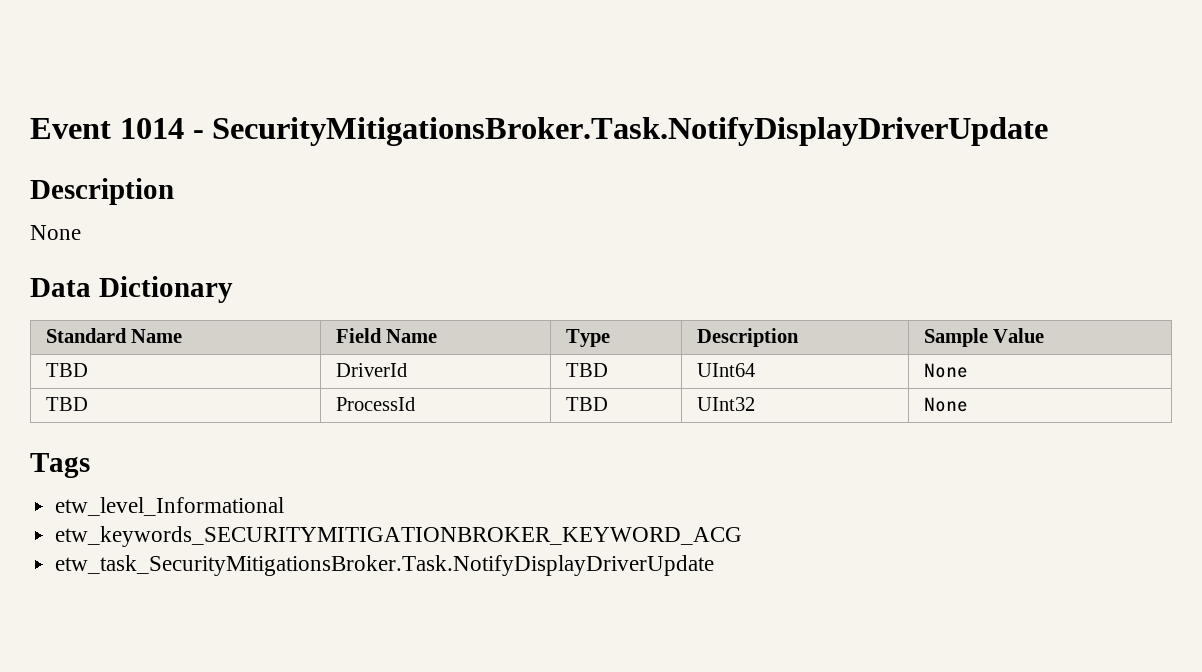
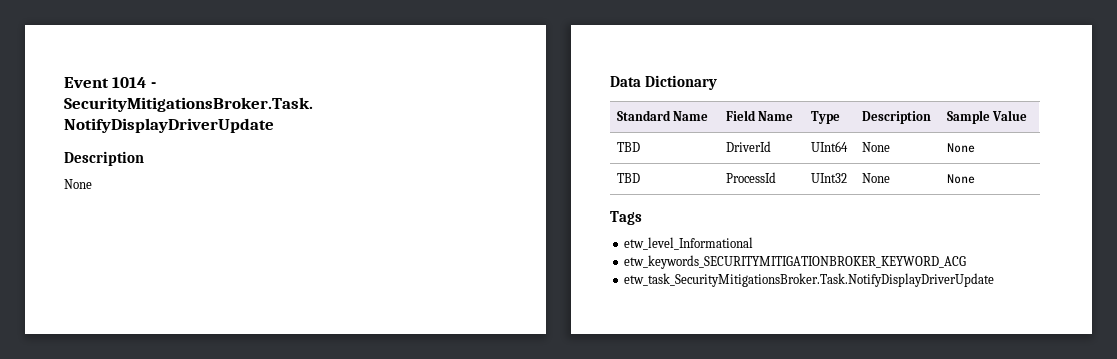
- TBD | DriverId | TBD | UInt64 | None
+ TBD | DriverId | UInt64 | None | None
- TBD | ProcessId | TBD | UInt32 | None
+ TBD | ProcessId | UInt32 | None | None

